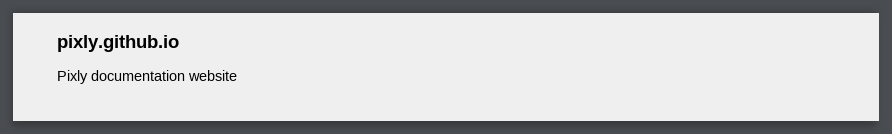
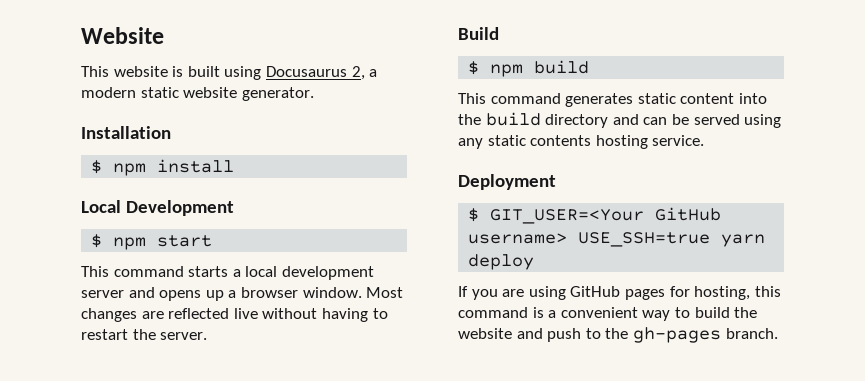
- pixly.github.io
- Pixly documentation website
+ Website
+ This website is built using Docusaurus 2, a modern static website generator.
+ Installation
+ $ npm install
+ Local Development
+ $ npm start
+ This command starts a local development server and opens up a browser window. Most changes are reflected live without having to restart the server.
+ Build
+ $ npm build
+ This command generates static content into the build directory and can be served using any static contents hosting service.
+ Deployment
+ $ GIT_USER=<Your GitHub username> USE_SSH=true yarn deploy
+ If you are using GitHub pages for hosting, this command is a convenient way to build the website and push to the gh-pages branch.

